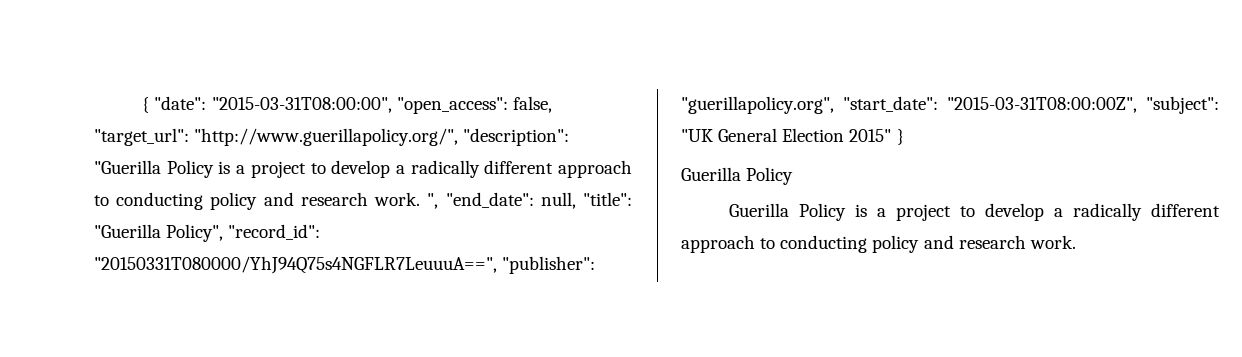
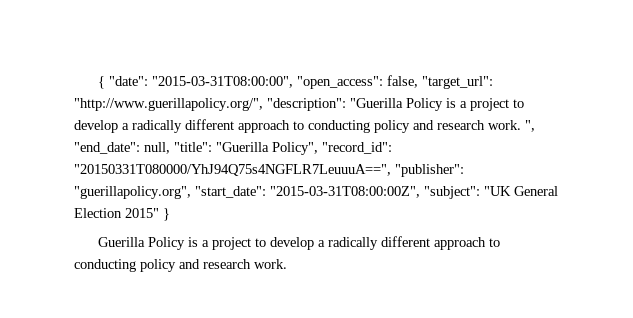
  ", "end_date": null, "title": "Guerilla Policy", "record_id": "20150331T080000/YhJ94Q75s4NGFLR7LeuuuA==", "publisher": "guerillapolicy.org", "start_date": "2015-03-31T08:00:00Z", "subject": "UK General Election 2015" }
- Guerilla Policy

